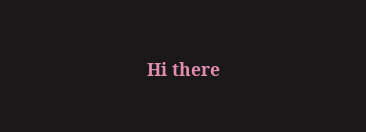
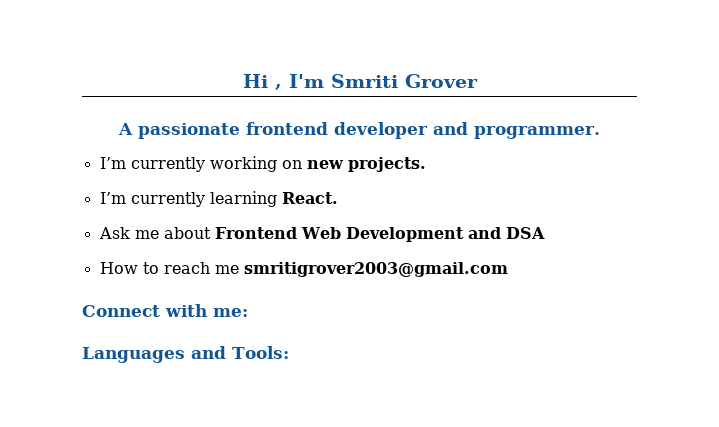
- Hi there
+ Hi , I'm Smriti Grover
+ A passionate frontend developer and programmer.
+ I’m currently working on new projects.
+ I’m currently learning React.
+ Ask me about Frontend Web Development and DSA
+ How to reach me smritigrover2003@gmail.com
+ Connect with me:
+ Languages and Tools:

